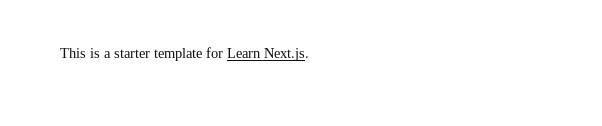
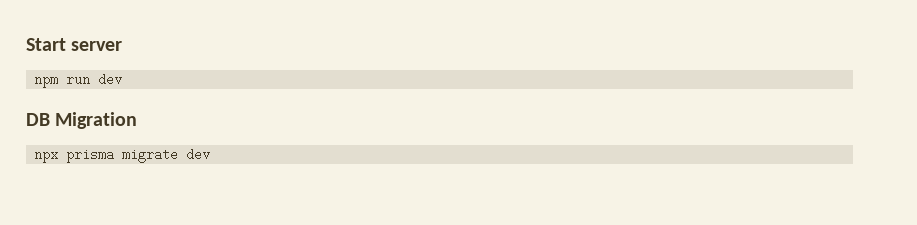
- This is a starter template for Learn Next.js.
+ Start server
+ npm run dev
+ DB Migration
+ npx prisma migrate dev

